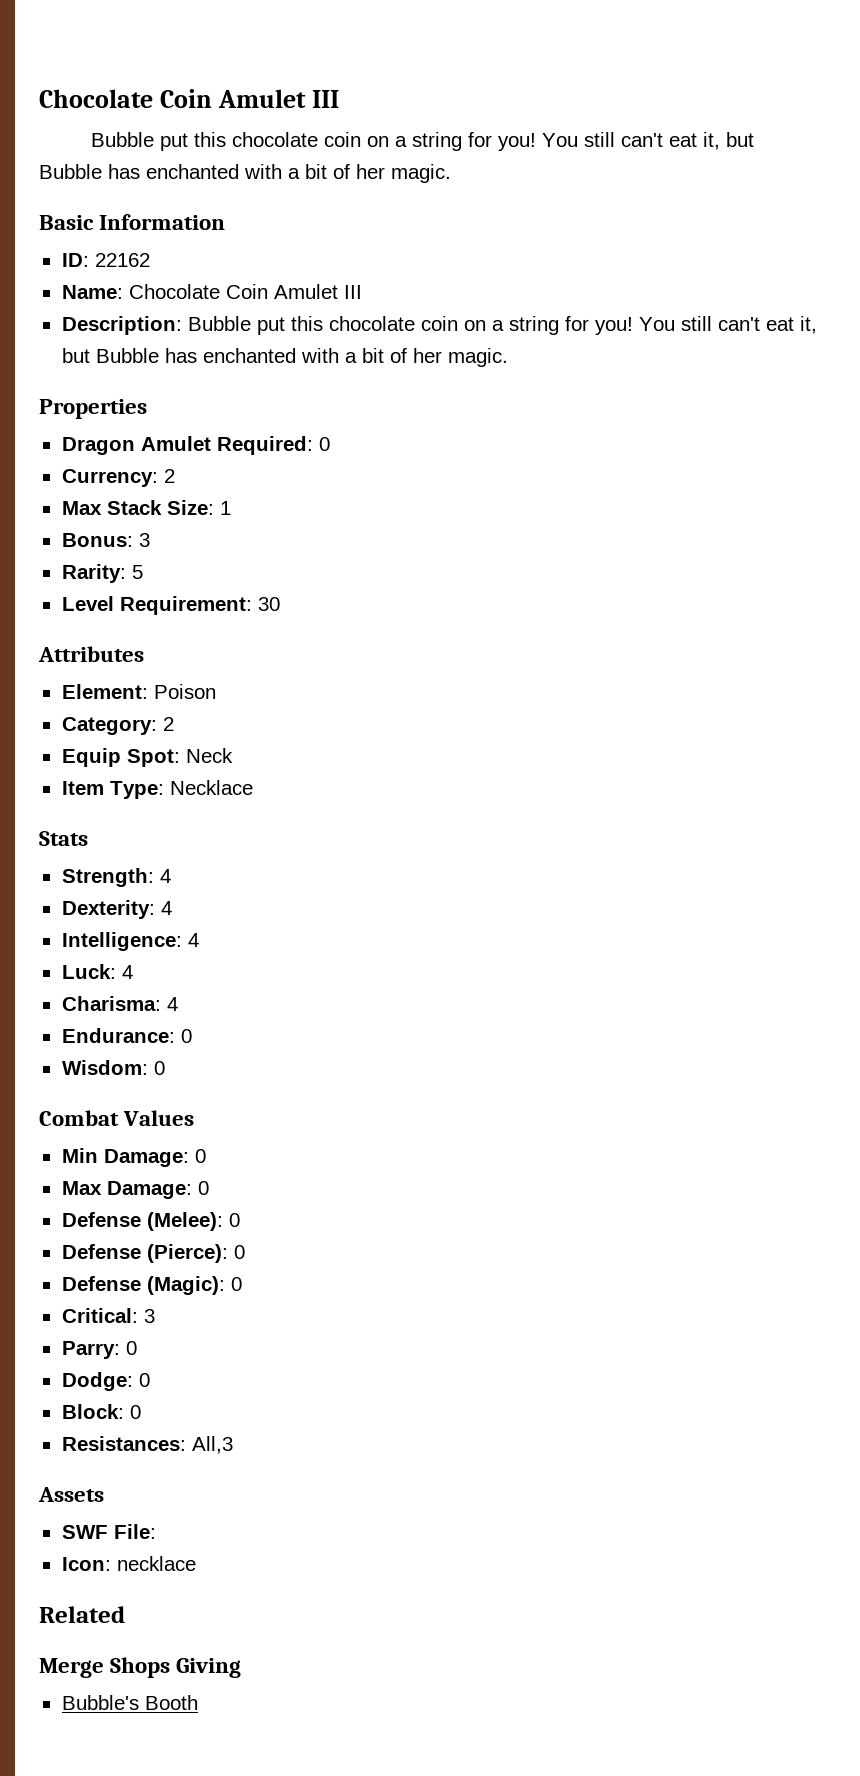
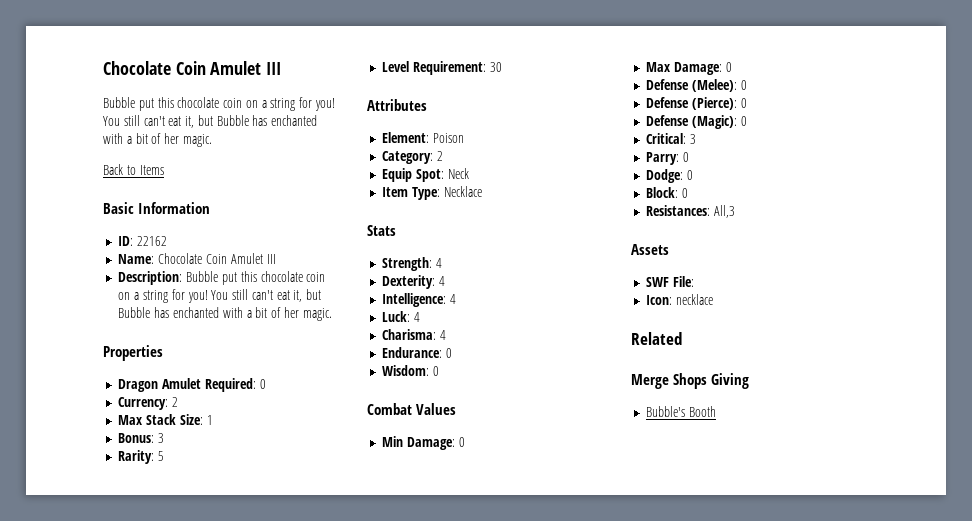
+ Back to Items

